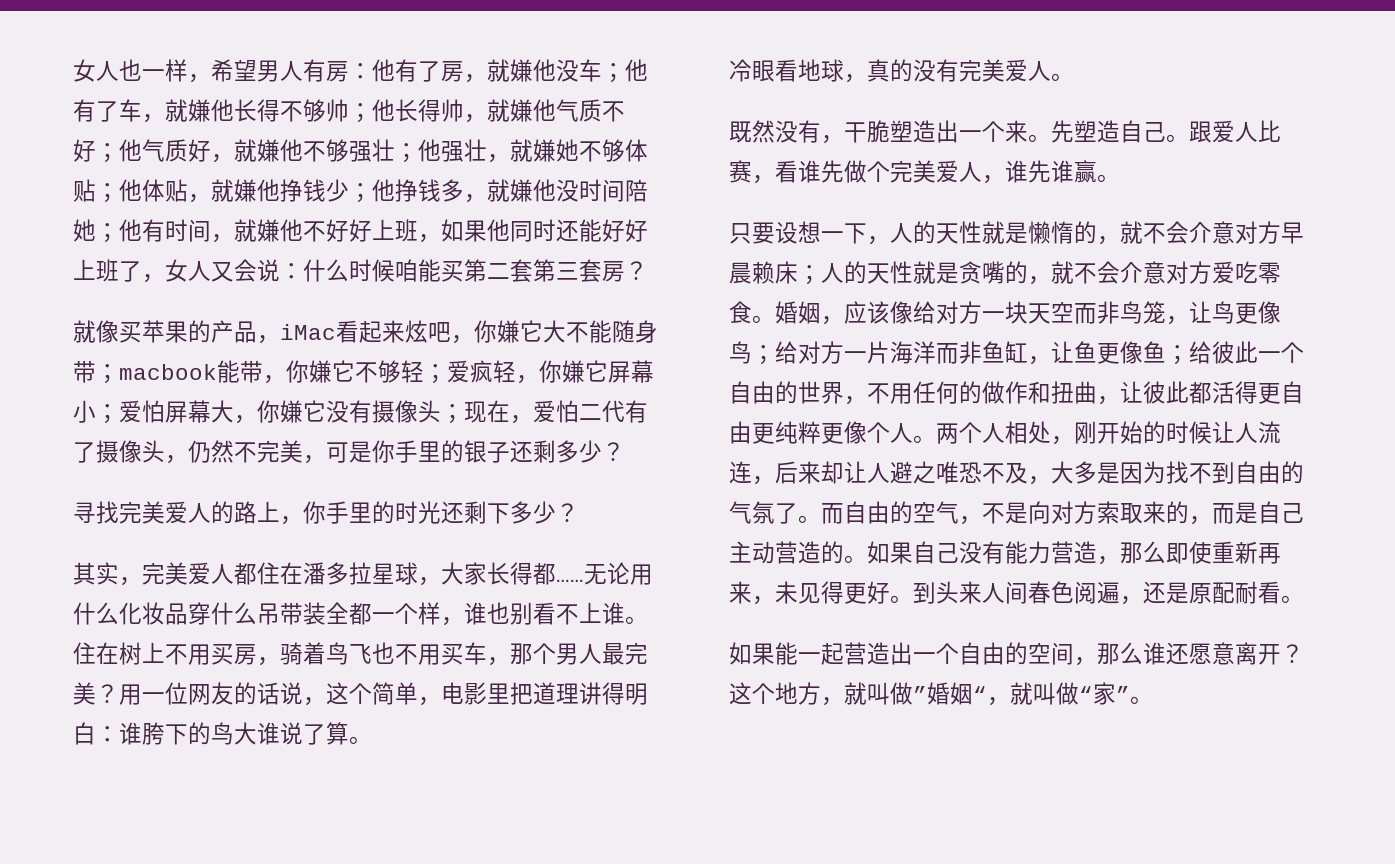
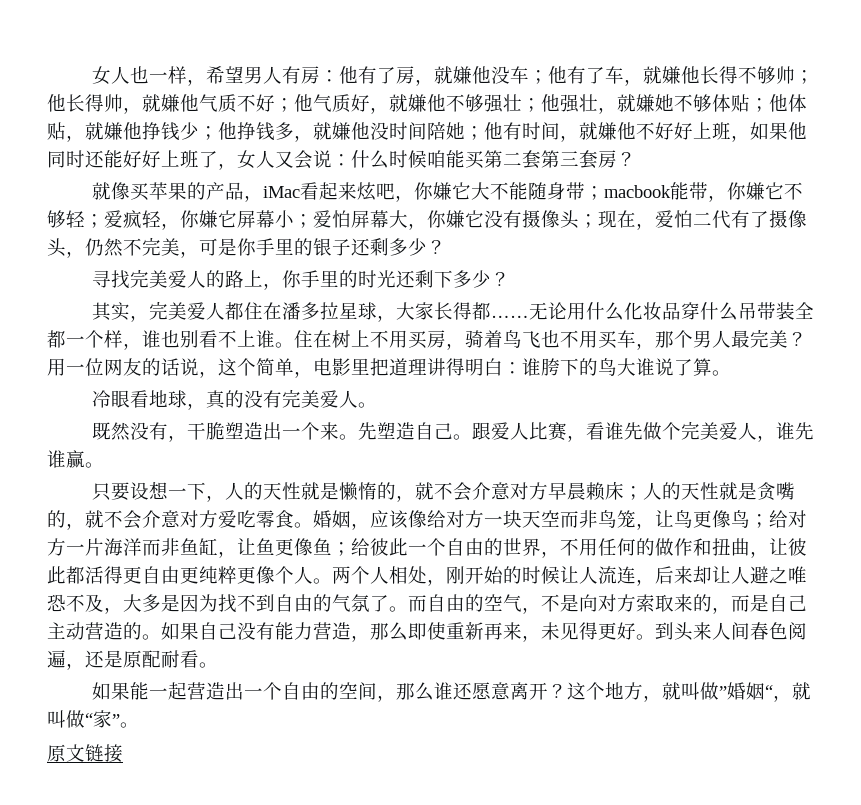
+ 原文链接

